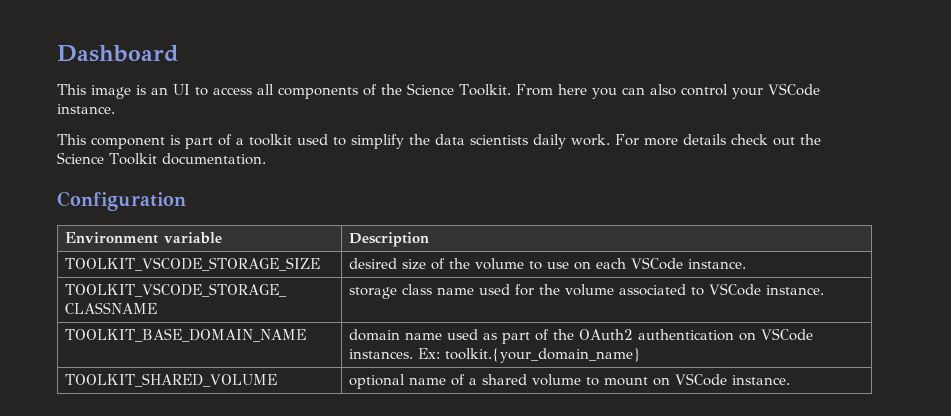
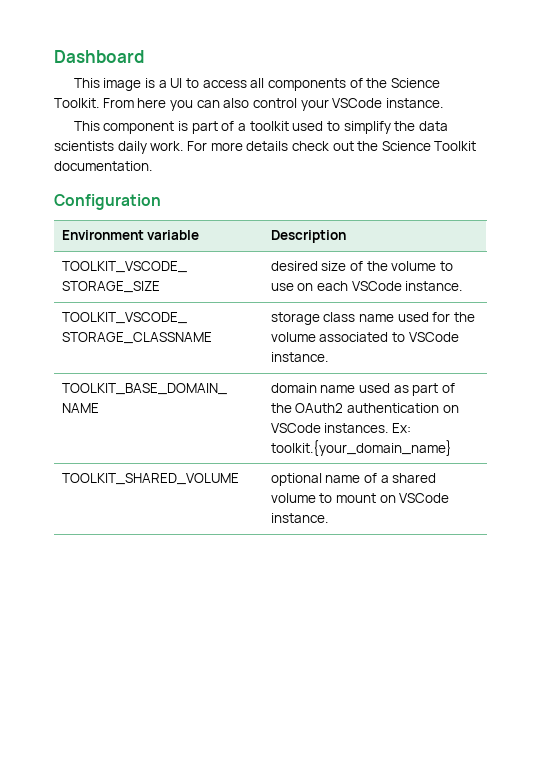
- This image is an UI to access all components of the Science Toolkit.
+ This image is a UI to access all components of the Science Toolkit.

